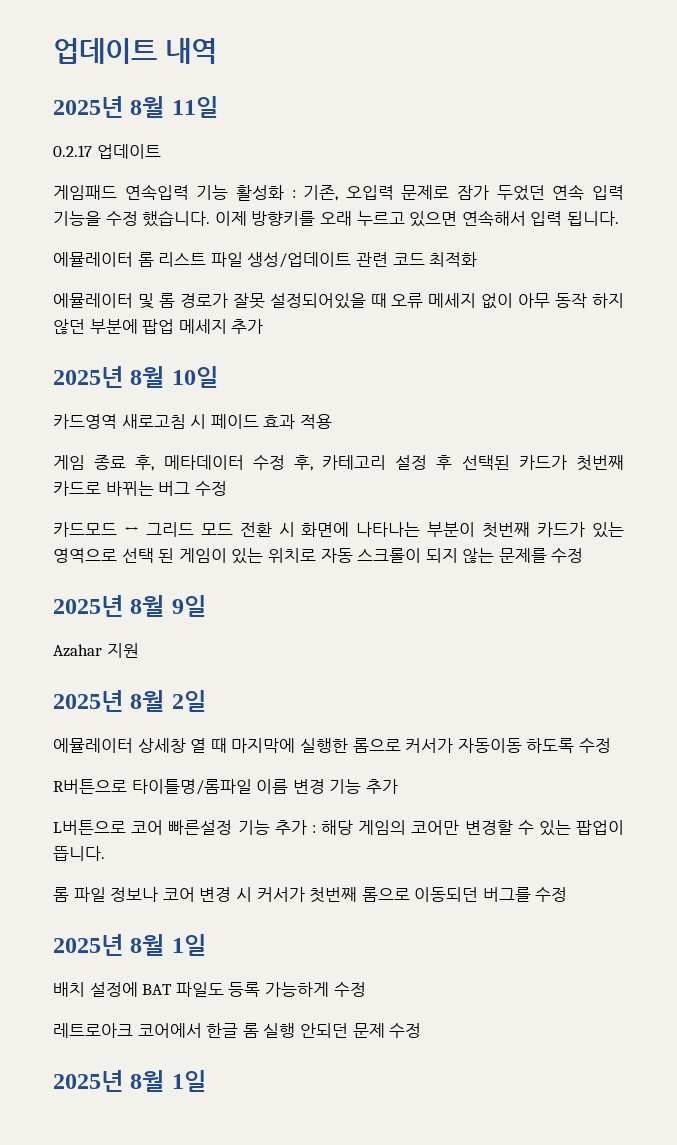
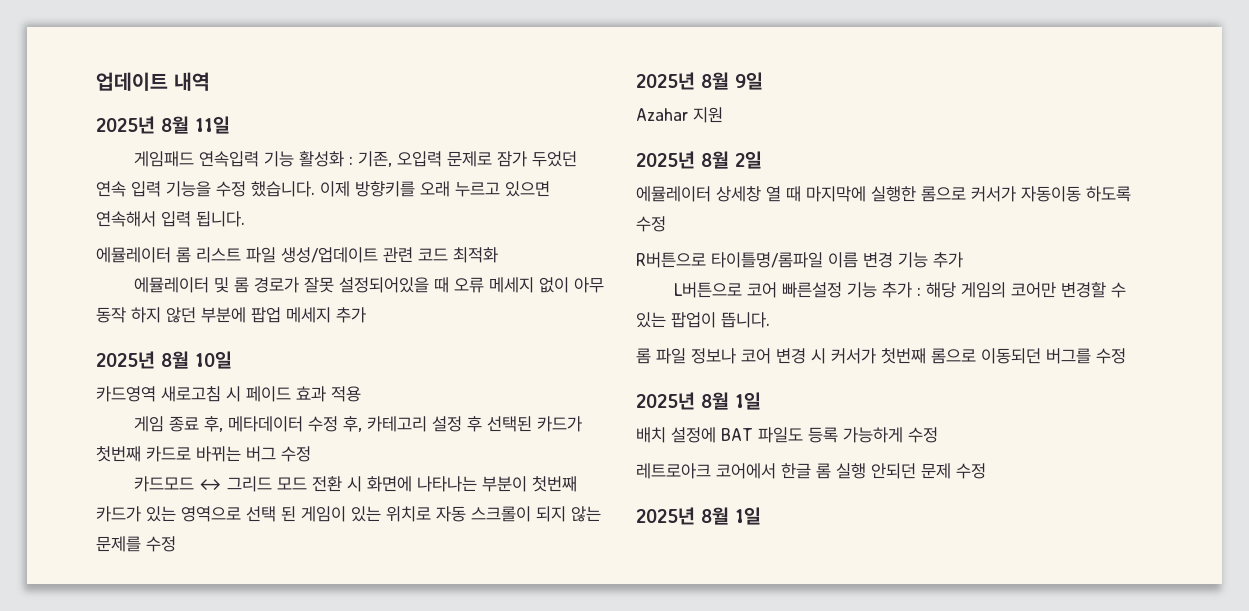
- 0.2.17 업데이트

